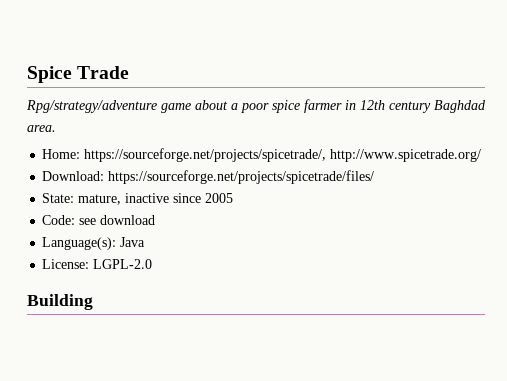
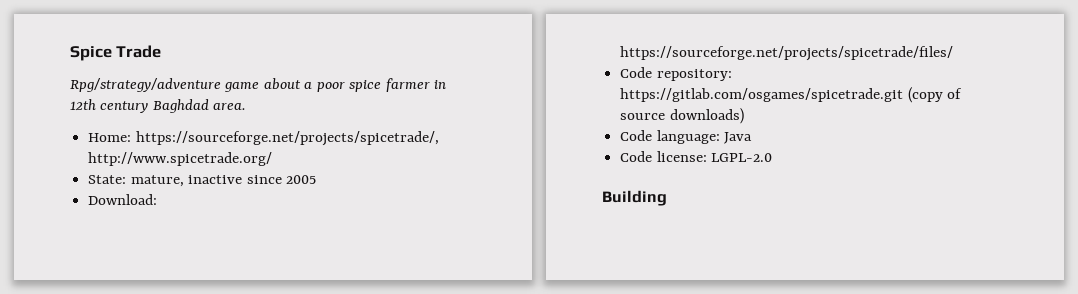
- Download: https://sourceforge.net/projects/spicetrade/files/
- Code: see download
- Language(s): Java
+ Download: https://sourceforge.net/projects/spicetrade/files/
+ Code repository: https://gitlab.com/osgames/spicetrade.git (copy of source downloads)
+ Code language: Java
- License: LGPL-2.0
+ Code license: LGPL-2.0

